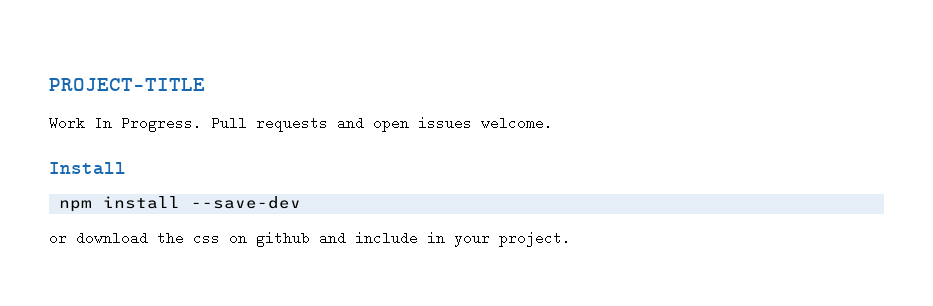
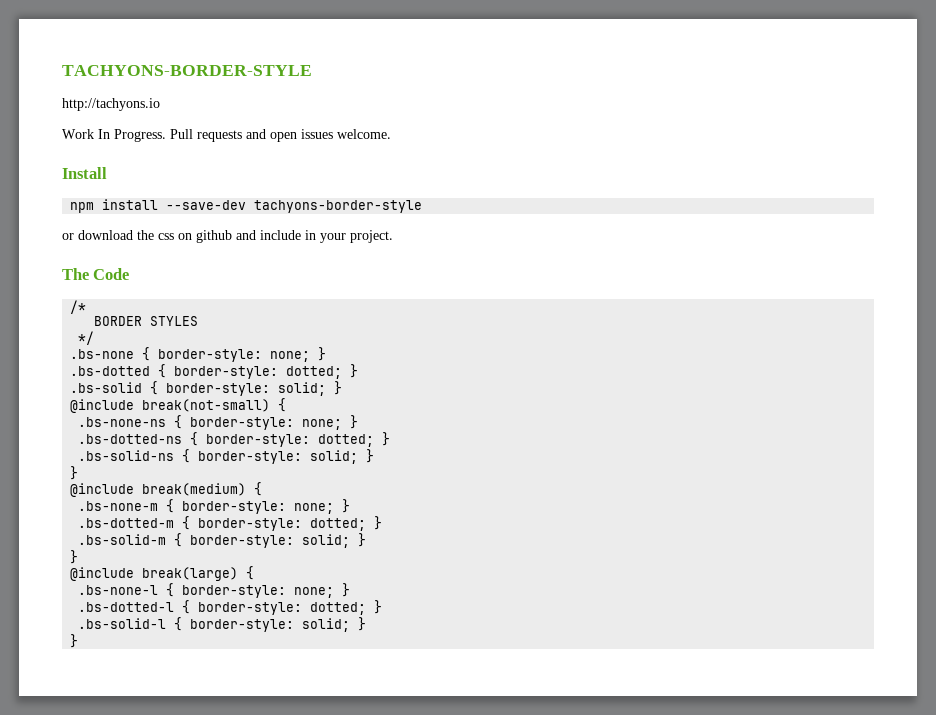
- PROJECT-TITLE
+ TACHYONS-BORDER-STYLE
+ http://tachyons.io
- npm install --save-dev
+ npm install --save-dev tachyons-border-style
+ The Code
+ /*
+ BORDER STYLES
+ */
+ .bs-none { border-style: none; }
+ .bs-dotted { border-style: dotted; }
+ .bs-solid { border-style: solid; }
+ @include break(not-small) {
+ .bs-none-ns { border-style: none; }
+ .bs-dotted-ns { border-style: dotted; }
+ .bs-solid-ns { border-style: solid; }
+ }
+ @include break(medium) {
+ .bs-none-m { border-style: none; }
+ .bs-dotted-m { border-style: dotted; }
+ .bs-solid-m { border-style: solid; }
+ }
+ @include break(large) {
+ .bs-none-l { border-style: none; }
+ .bs-dotted-l { border-style: dotted; }
+ .bs-solid-l { border-style: solid; }
+ }

